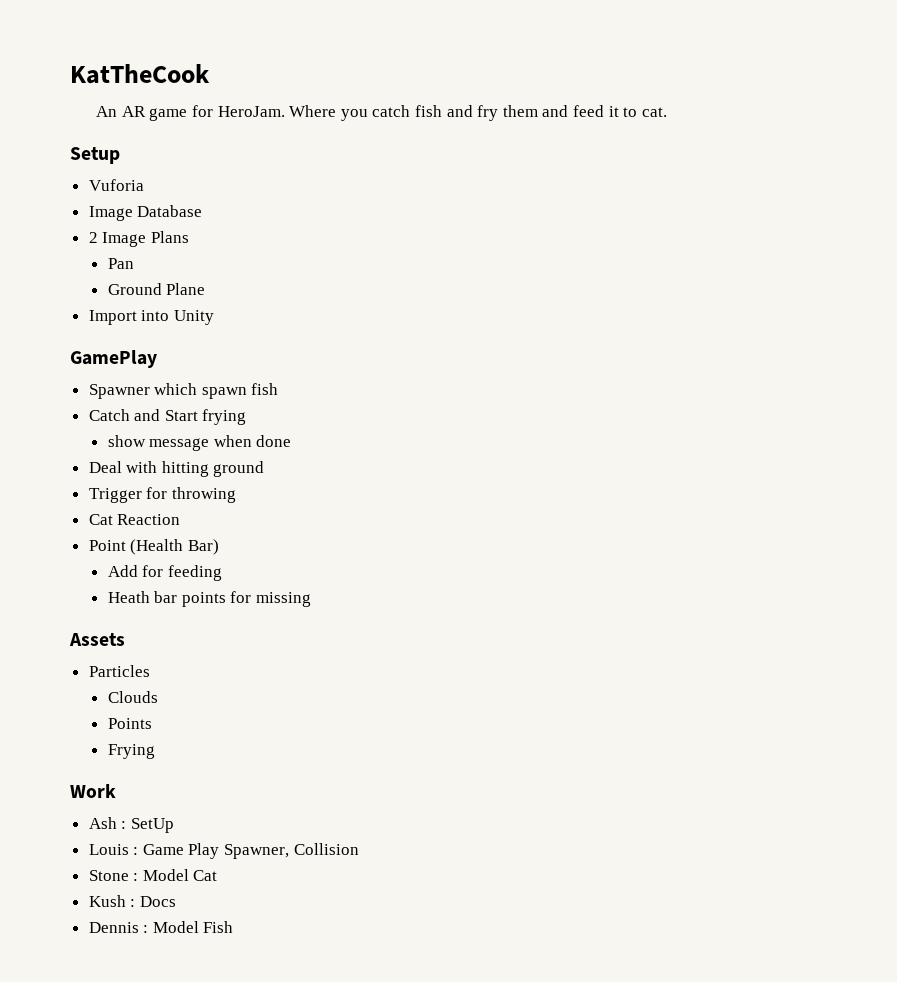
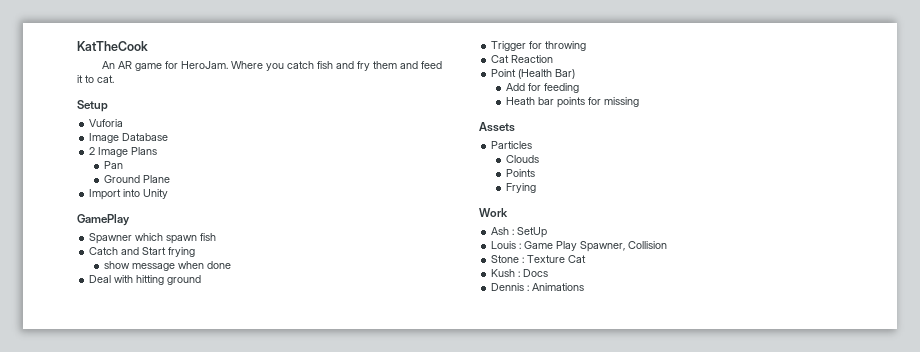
- Stone : Model Cat
+ Stone : Texture Cat
- Dennis : Model Fish
+ Dennis : Animations

